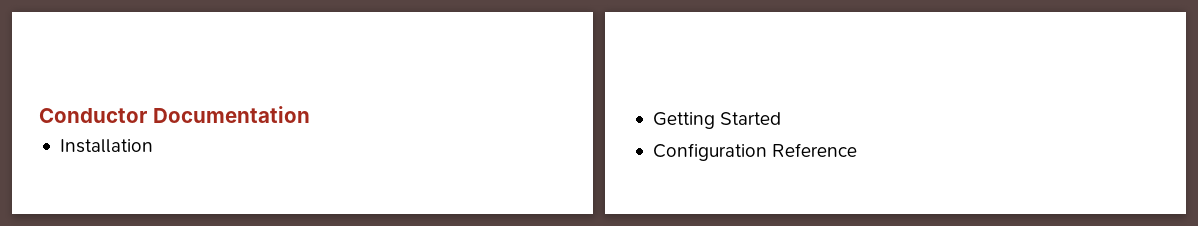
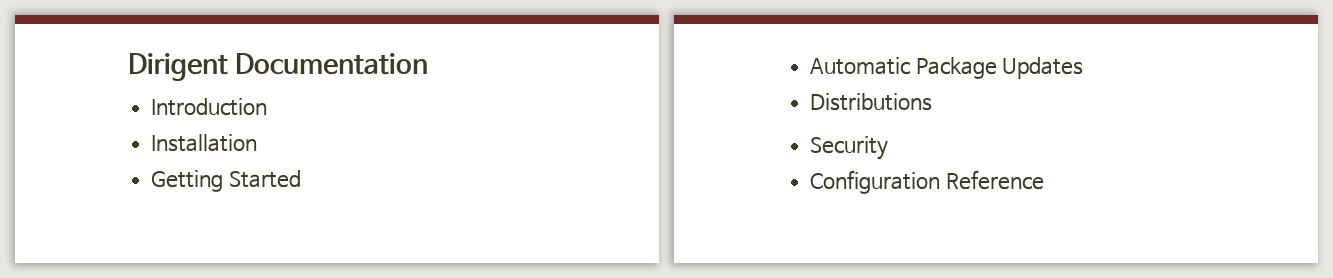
- Conductor Documentation
+ Dirigent Documentation
+ Introduction
+ Automatic Package Updates
+ Distributions
+ Security

